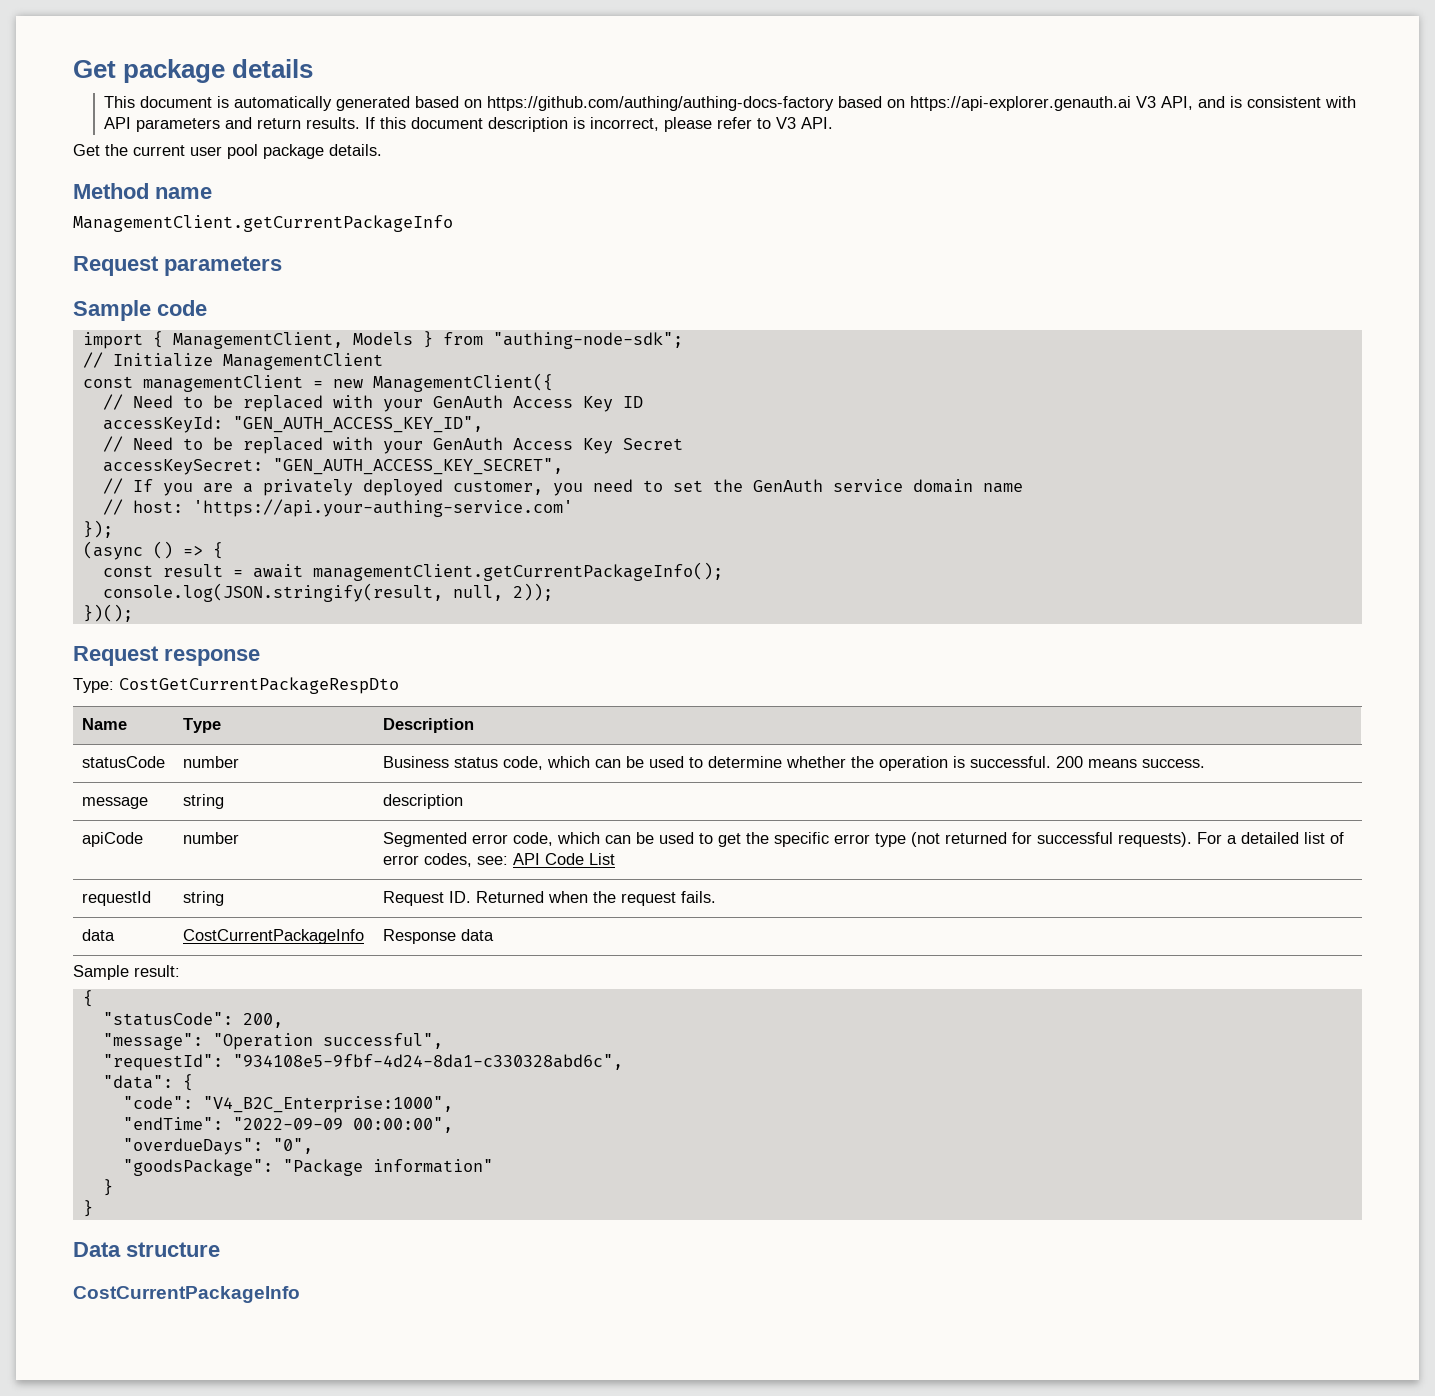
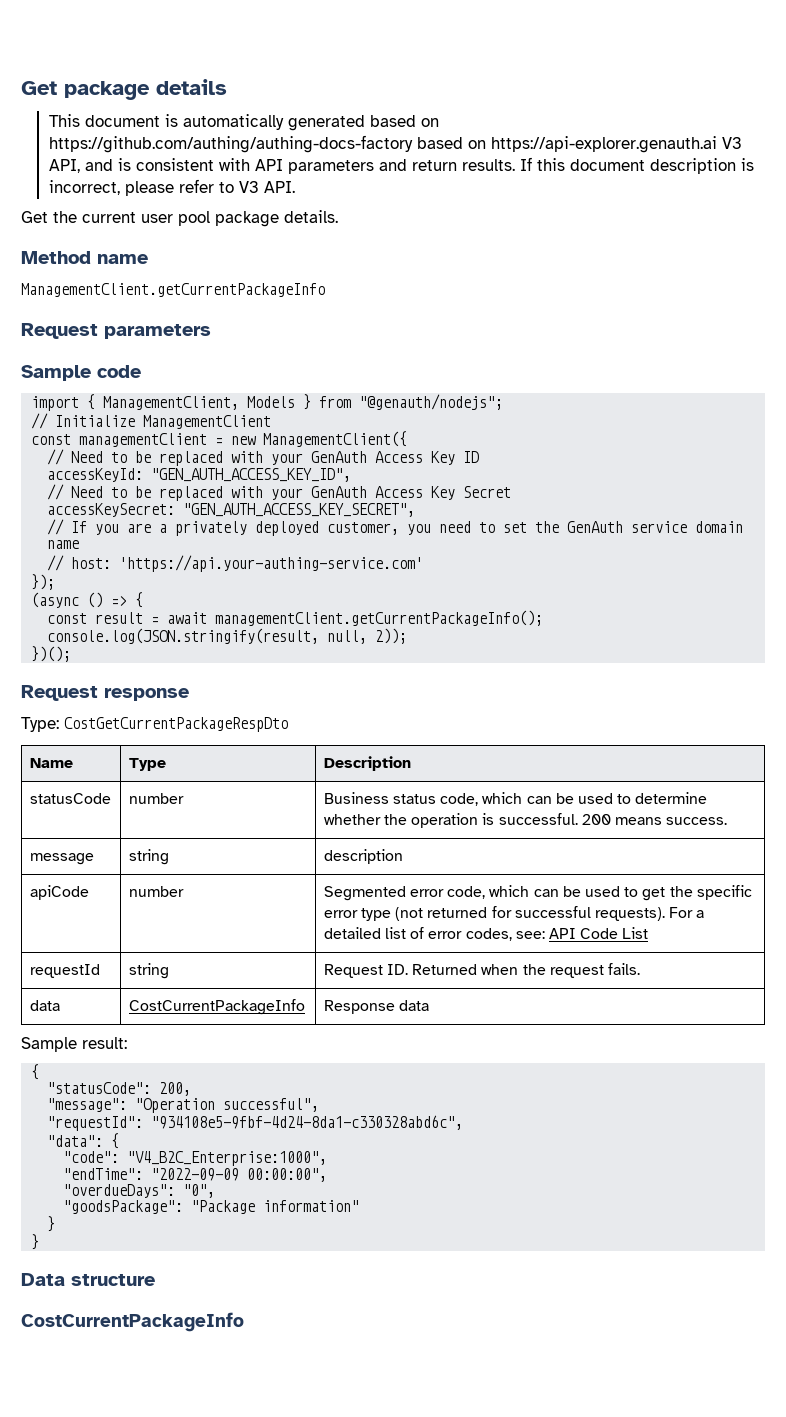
- import { ManagementClient, Models } from "authing-node-sdk";
+ import { ManagementClient, Models } from "@genauth/nodejs";

